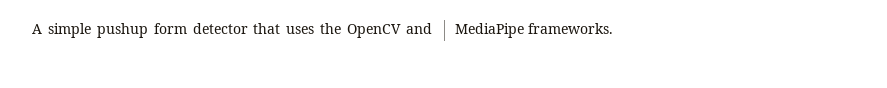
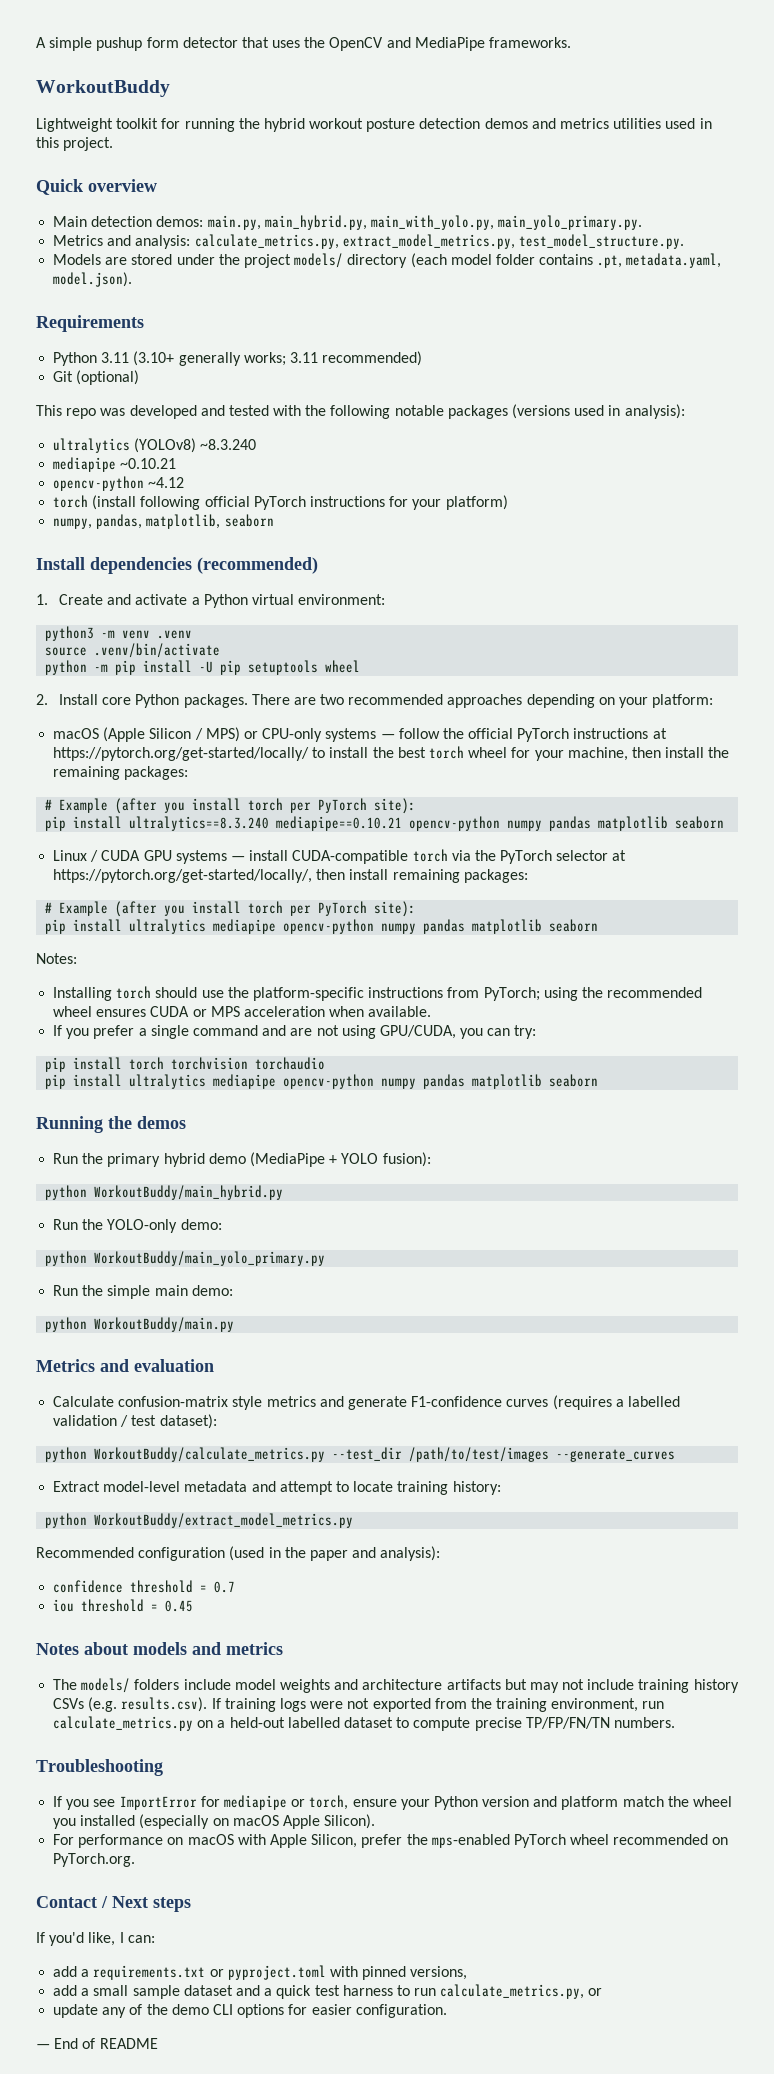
+ WorkoutBuddy
+ Lightweight toolkit for running the hybrid workout posture detection demos and metrics utilities used in this project.
+ Quick overview
+ Main detection demos: main.py, main_hybrid.py, main_with_yolo.py, main_yolo_primary.py.
+ Metrics and analysis: calculate_metrics.py, extract_model_metrics.py, test_model_structure.py.
+ Models are stored under the project models/ directory (each model folder contains .pt, metadata.yaml, model.json).
+ Requirements
+ Python 3.11 (3.10+ generally works; 3.11 recommended)
+ Git (optional)
+ This repo was developed and tested with the following notable packages (versions used in analysis):
+ ultralytics (YOLOv8) ~8.3.240
+ mediapipe ~0.10.21
+ opencv-python ~4.12
+ torch (install following official PyTorch instructions for your platform)
+ numpy, pandas, matplotlib, seaborn
+ Install dependencies (recommended)
+ 1. Create and activate a Python virtual environment:
+ python3 -m venv .venv
+ source .venv/bin/activate
+ python -m pip install -U pip setuptools wheel
+ 2. Install core Python packages. There are two recommended approaches depending on your platform:
+ macOS (Apple Silicon / MPS) or CPU-only systems — follow the official PyTorch instructions at https://pytorch.org/get-started/locally/ to install the best torch wheel for your machine, then install the remaining packages:
+ # Example (after you install torch per PyTorch site):
+ pip install ultralytics==8.3.240 mediapipe==0.10.21 opencv-python numpy pandas matplotlib seaborn
+ Linux / CUDA GPU systems — install CUDA-compatible torch via the PyTorch selector at https://pytorch.org/get-started/locally/, then install remaining packages:
+ # Example (after you install torch per PyTorch site):
+ pip install ultralytics mediapipe opencv-python numpy pandas matplotlib seaborn
+ Notes:
+ Installing torch should use the platform-specific instructions from PyTorch; using the recommended wheel ensures CUDA or MPS acceleration when available.
+ If you prefer a single command and are not using GPU/CUDA, you can try:
+ pip install torch torchvision torchaudio
+ pip install ultralytics mediapipe opencv-python numpy pandas matplotlib seaborn
+ Running the demos
+ Run the primary hybrid demo (MediaPipe + YOLO fusion):
+ python WorkoutBuddy/main_hybrid.py
+ Run the YOLO-only demo:
+ python WorkoutBuddy/main_yolo_primary.py
+ Run the simple main demo:
+ python WorkoutBuddy/main.py
+ Metrics and evaluation
+ Calculate confusion-matrix style metrics and generate F1-confidence curves (requires a labelled validation / test dataset):
+ python WorkoutBuddy/calculate_metrics.py --test_dir /path/to/test/images --generate_curves
+ Extract model-level metadata and attempt to locate training history:
+ python WorkoutBuddy/extract_model_metrics.py
+ Recommended configuration (used in the paper and analysis):
+ confidence threshold = 0.7
+ iou threshold = 0.45
+ Notes about models and metrics
+ The models/ folders include model weights and architecture artifacts but may not include training history CSVs (e.g. results.csv). If training logs were not exported from the training environment, run calculate_metrics.py on a held-out labelled dataset to compute precise TP/FP/FN/TN numbers.
+ Troubleshooting
+ If you see ImportError for mediapipe or torch, ensure your Python version and platform match the wheel you installed (especially on macOS Apple Silicon).
+ For performance on macOS with Apple Silicon, prefer the mps-enabled PyTorch wheel recommended on PyTorch.org.
+ Contact / Next steps
+ If you'd like, I can:
+ add a requirements.txt or pyproject.toml with pinned versions,
+ add a small sample dataset and a quick test harness to run calculate_metrics.py, or
+ update any of the demo CLI options for easier configuration.
+ — End of README

